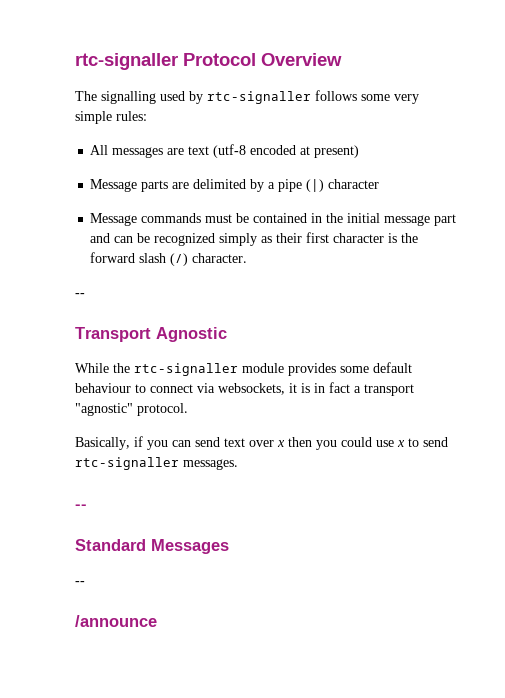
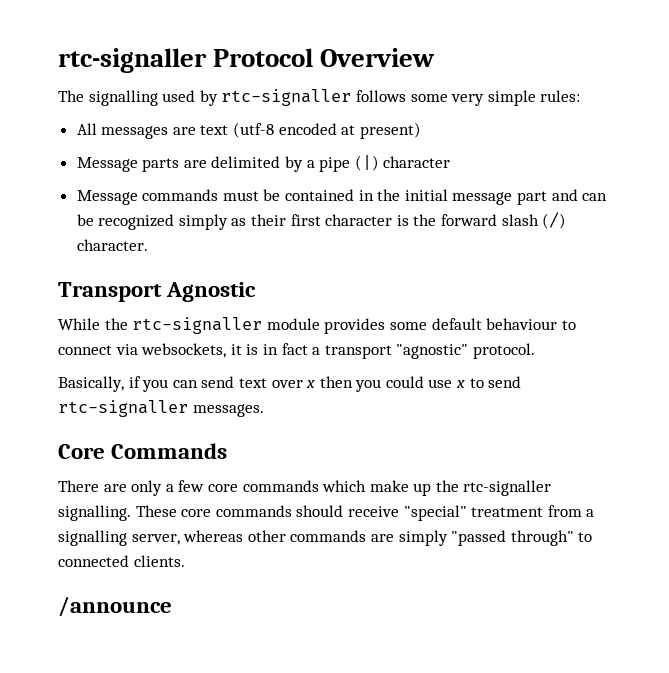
  Message commands must be contained in the initial message part and can be recognized simply as their first character is the forward slash (/) character.
- --
  Basically, if you can send text over x then you could use x to send rtc-signaller messages.
- --
- Standard Messages
- --
+ Core Commands
+ There are only a few core commands which make up the rtc-signaller signalling. These core commands should receive "special" treatment from a signalling server, whereas other commands are simply "passed through" to connected clients.

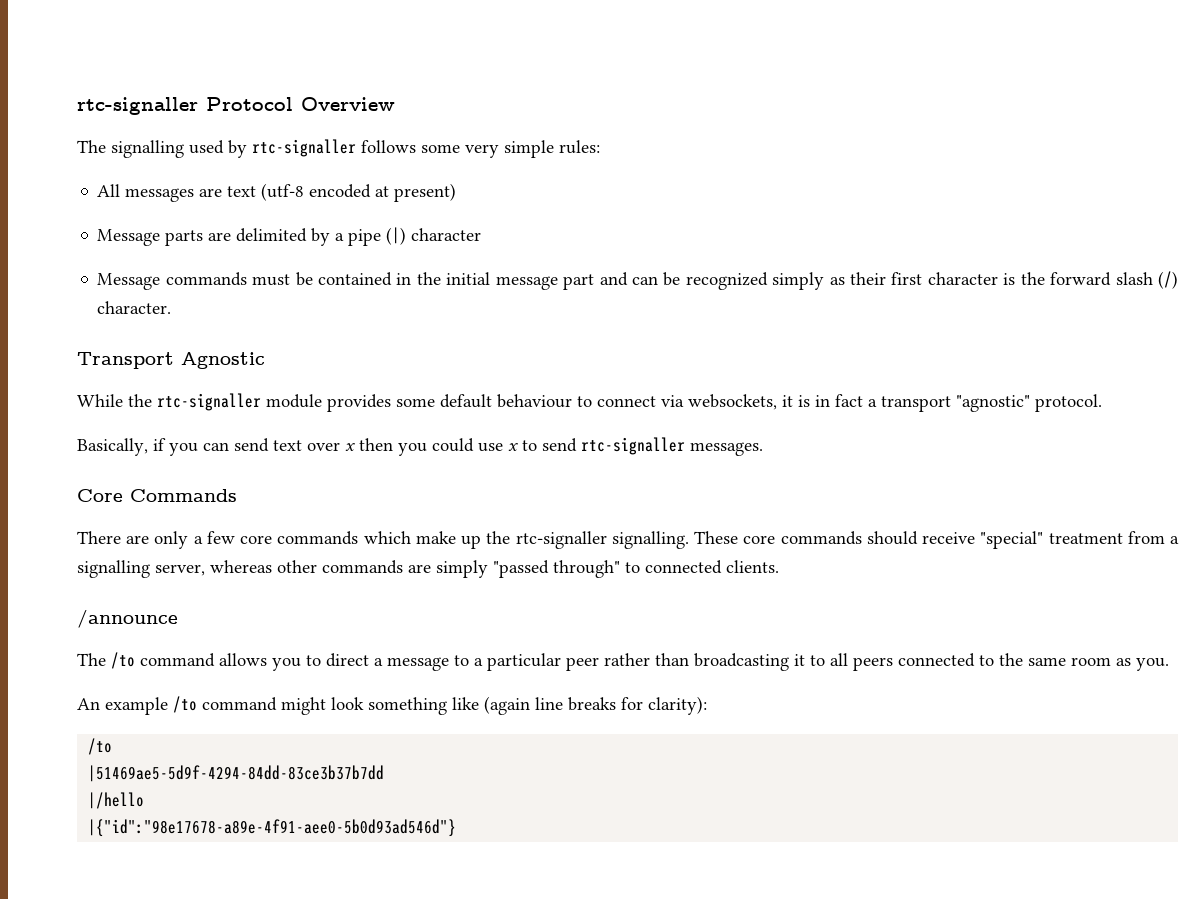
+ The /to command allows you to direct a message to a particular peer rather than broadcasting it to all peers connected to the same room as you.
+ An example /to command might look something like (again line breaks for clarity):
+ /to
+ |51469ae5-5d9f-4294-84dd-83ce3b37b7dd
+ |/hello
+ |{"id":"98e17678-a89e-4f91-aee0-5b0d93ad546d"}

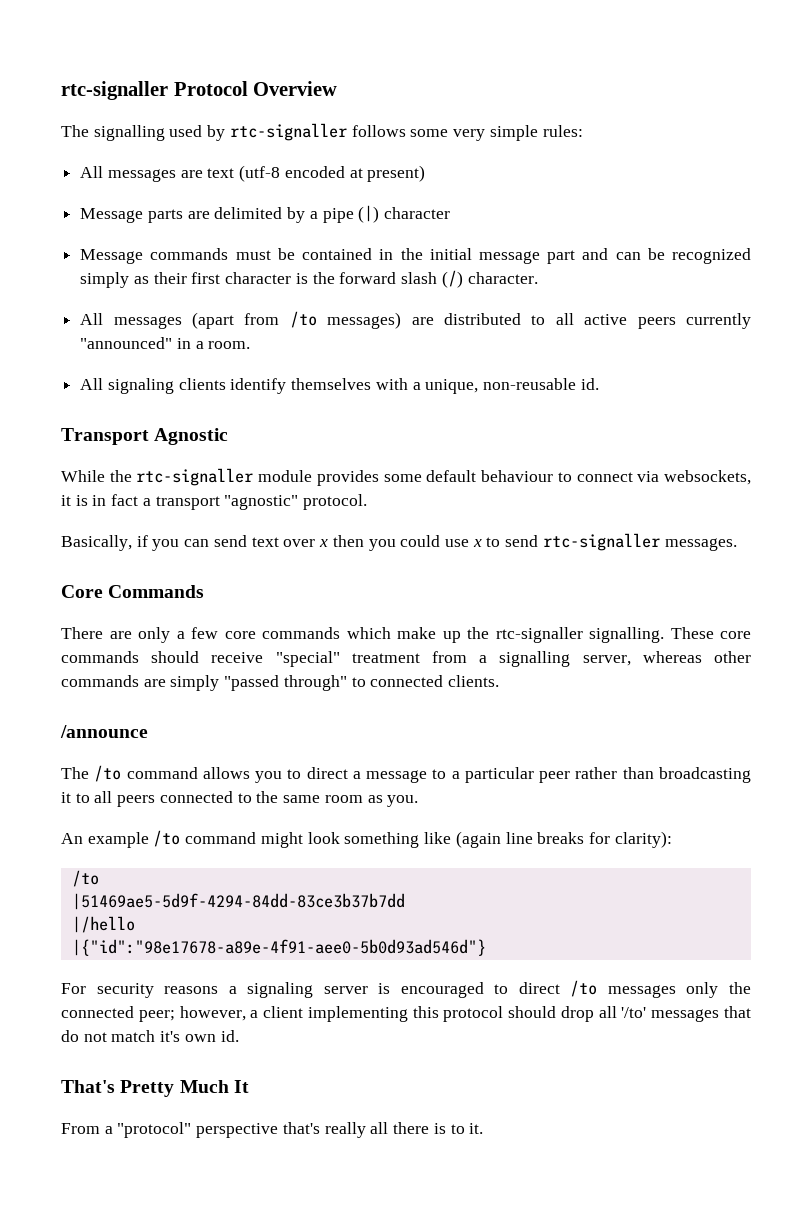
+ All messages (apart from /to messages) are distributed to all active peers currently "announced" in a room.
+ All signaling clients identify themselves with a unique, non-reusable id.
+ For security reasons a signaling server is encouraged to direct /to messages only the connected peer; however, a client implementing this protocol should drop all '/to' messages that do not match it's own id.
+ That's Pretty Much It
+ From a "protocol" perspective that's really all there is to it.

